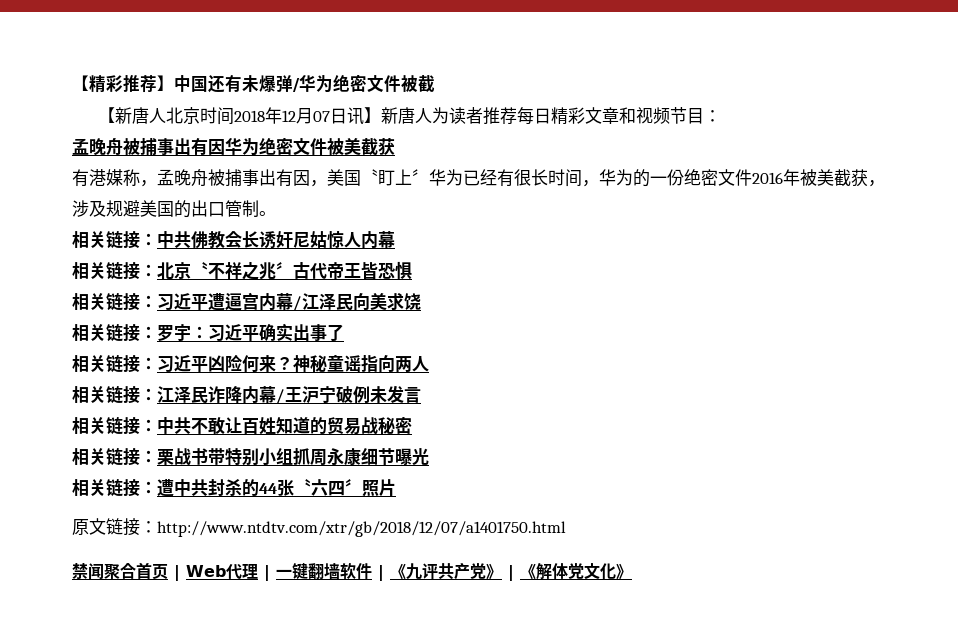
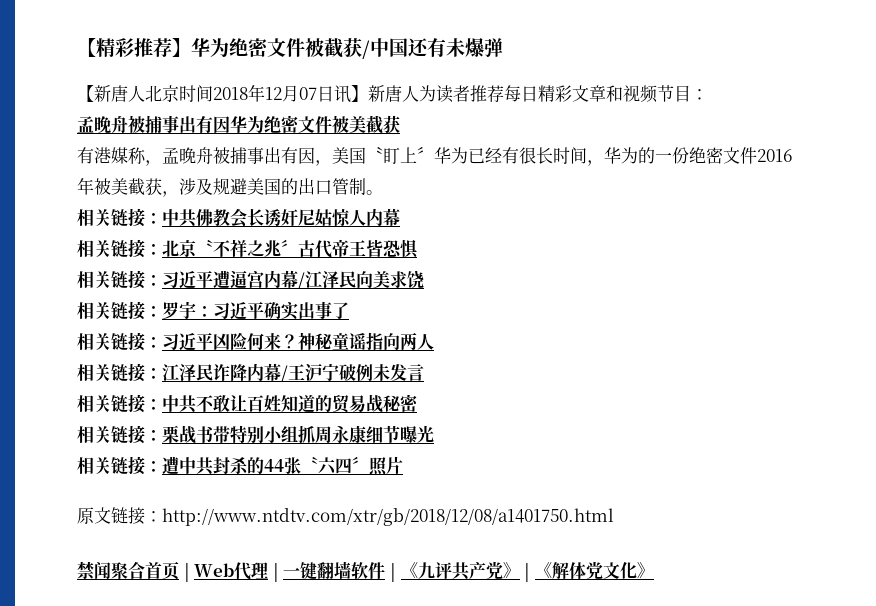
- 【精彩推荐】中国还有未爆弹/华为绝密文件被截
+ 【精彩推荐】华为绝密文件被截获/中国还有未爆弹
- 原文链接：http://www.ntdtv.com/xtr/gb/2018/12/07/a1401750.html
+ 原文链接：http://www.ntdtv.com/xtr/gb/2018/12/08/a1401750.html

